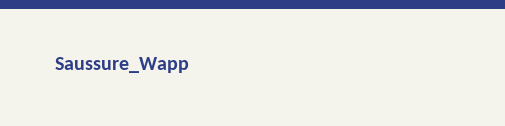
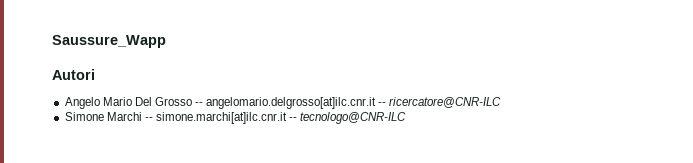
+ Autori
+ Angelo Mario Del Grosso -- angelomario.delgrosso[at]ilc.cnr.it -- ricercatore@CNR-ILC
+ Simone Marchi -- simone.marchi[at]ilc.cnr.it -- tecnologo@CNR-ILC

